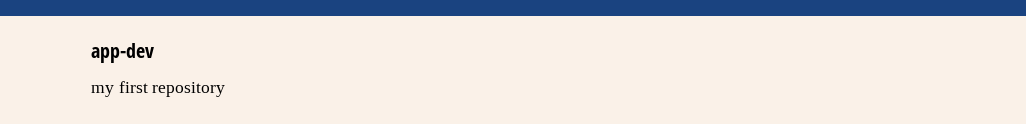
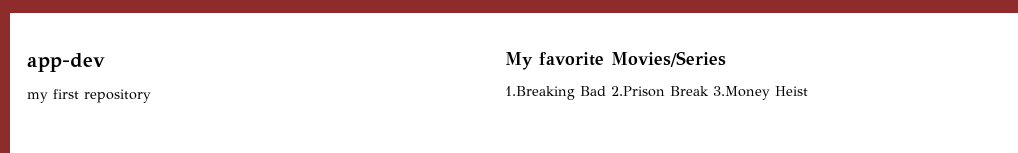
+ My favorite Movies/Series
+ 1.Breaking Bad 2.Prison Break 3.Money Heist

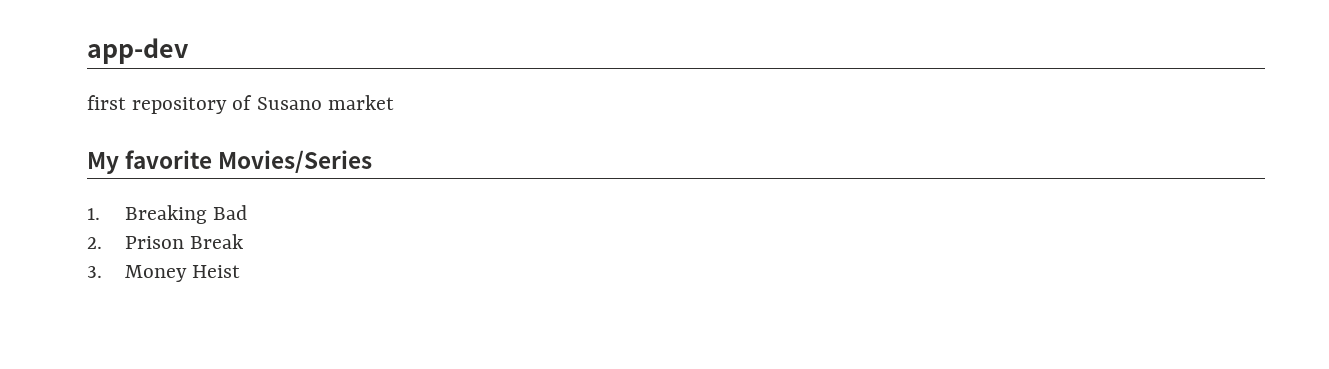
- my first repository
+ first repository of Susano market
- 1.Breaking Bad 2.Prison Break 3.Money Heist
+ 1. Breaking Bad
+ 2. Prison Break
+ 3. Money Heist

